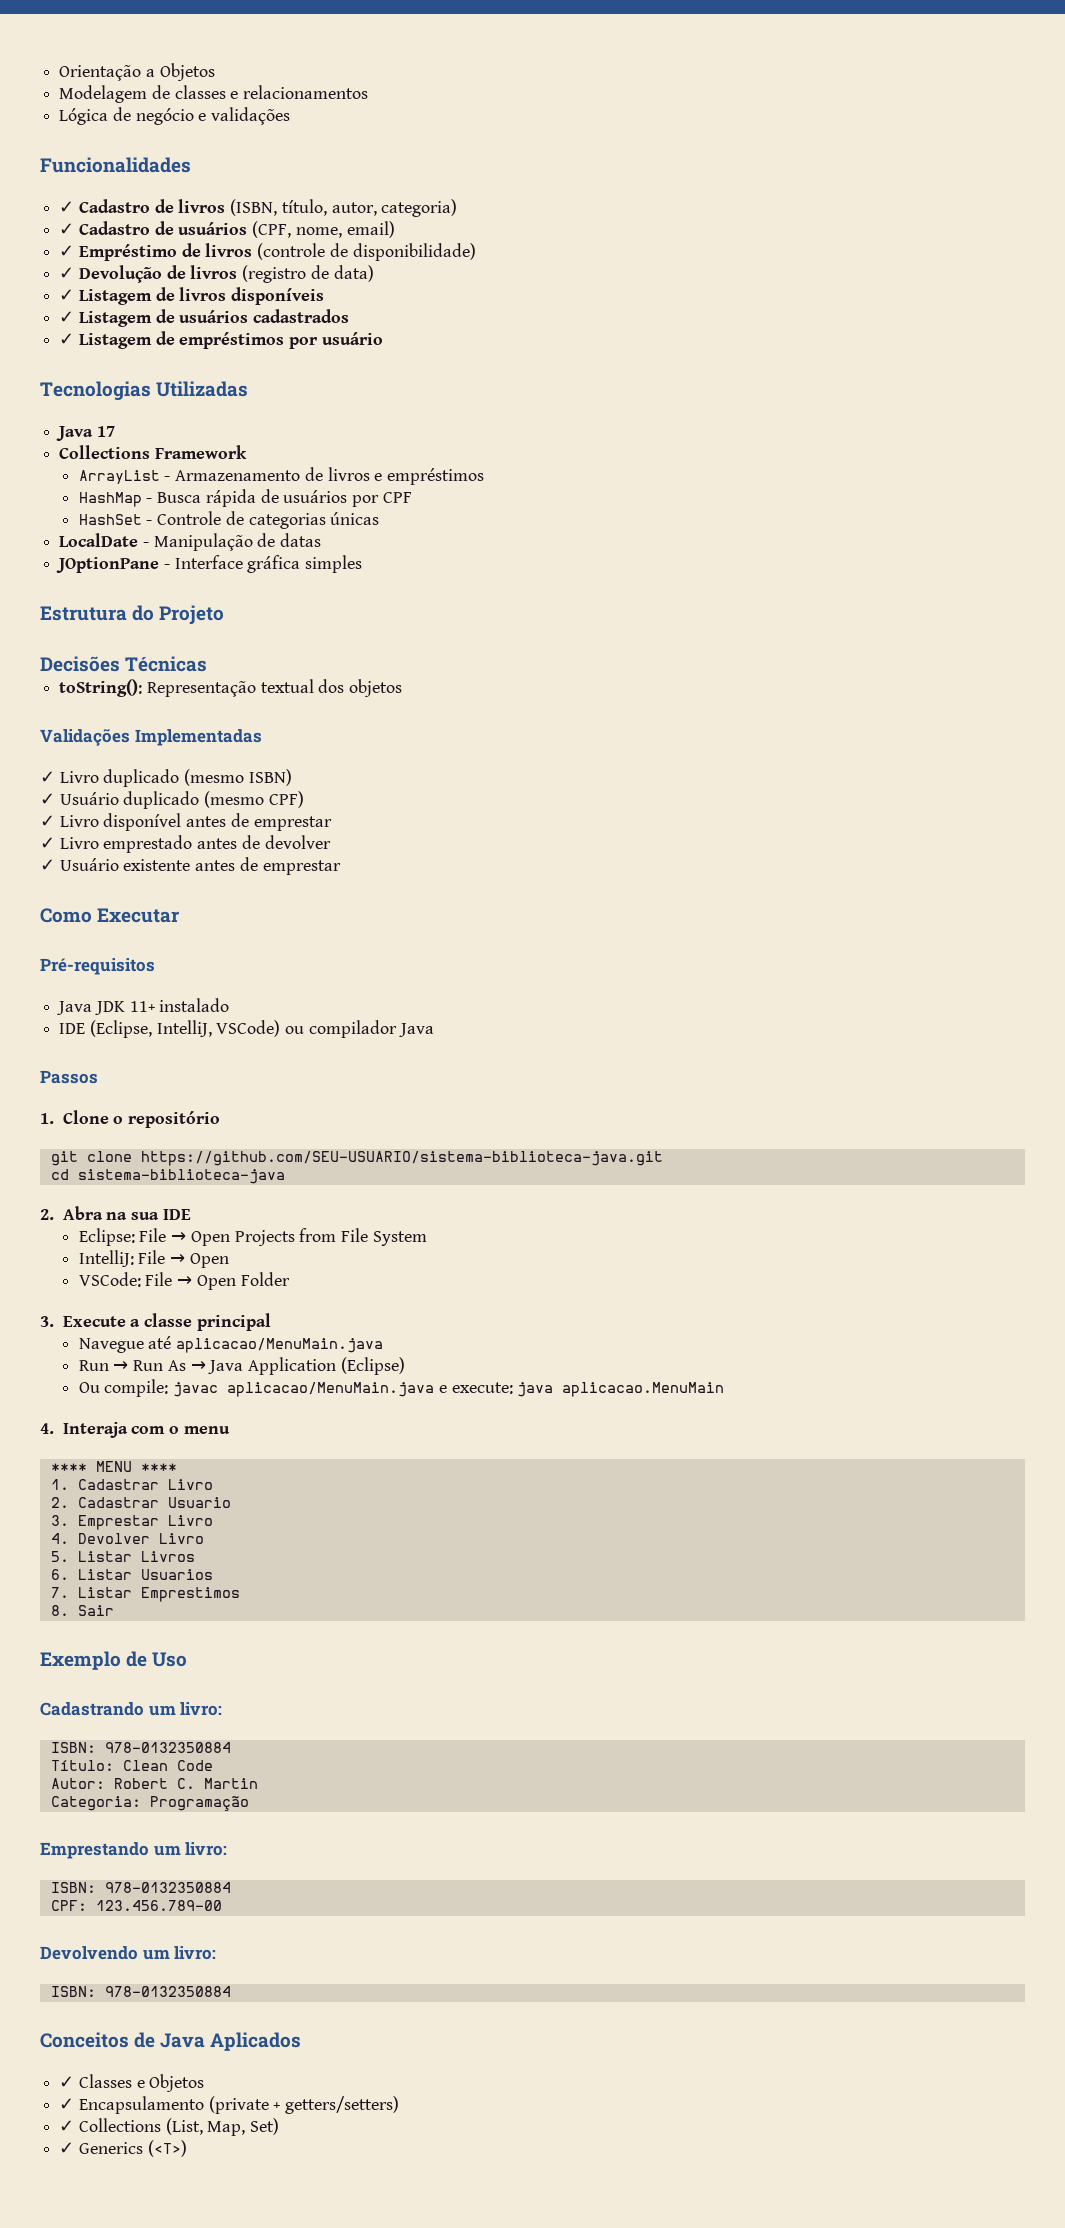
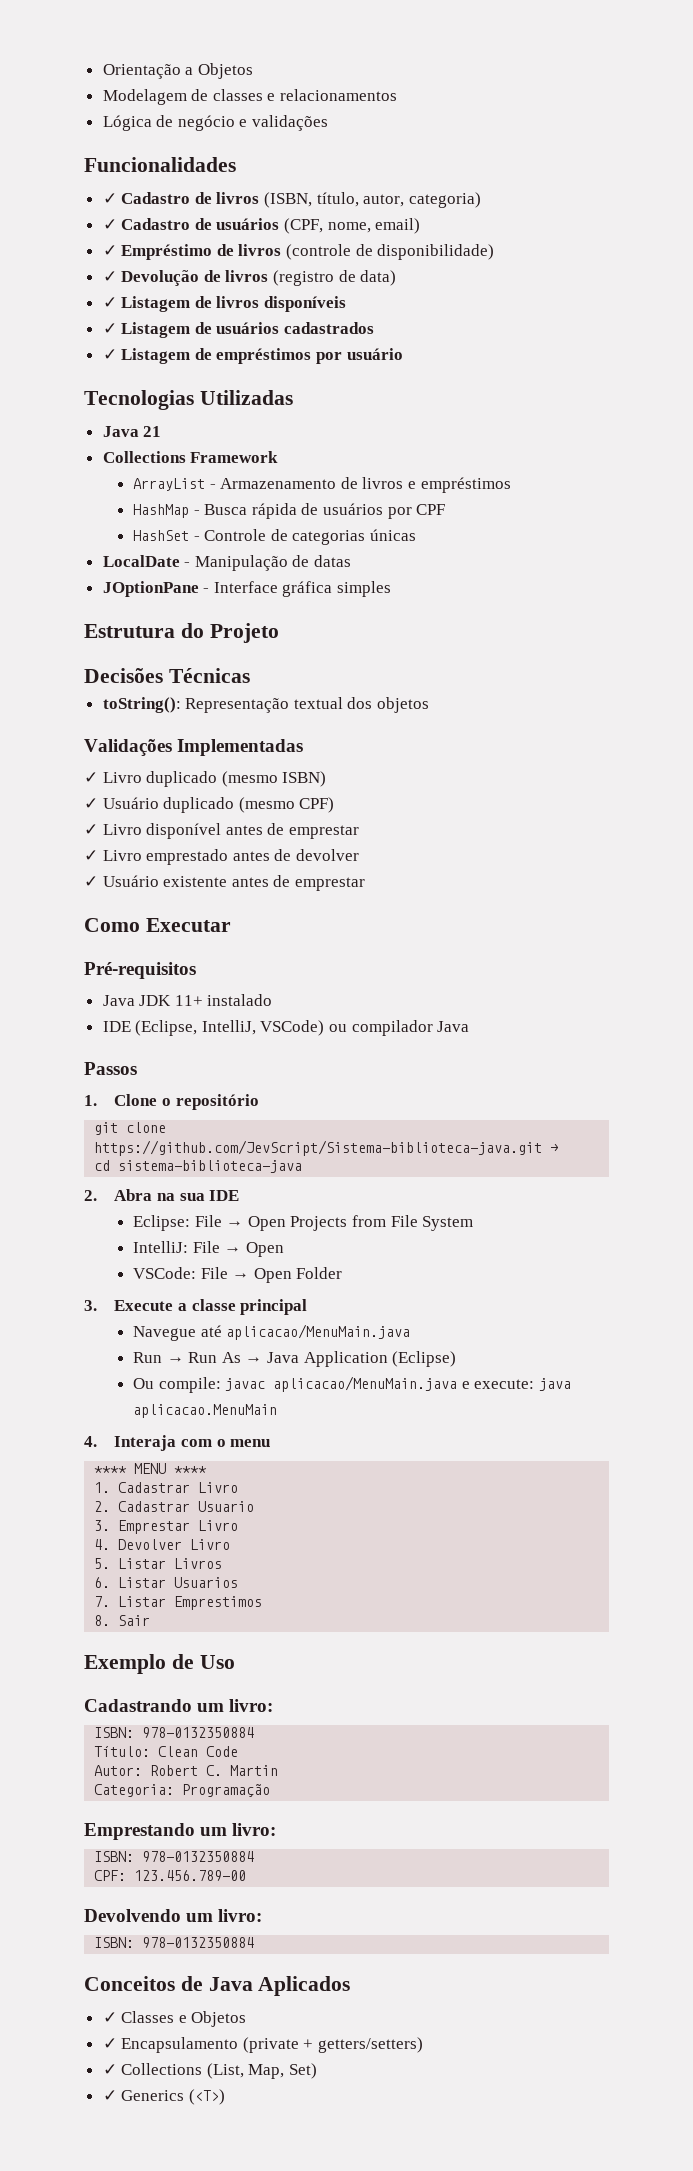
- Java 17
+ Java 21
- git clone https://github.com/SEU-USUARIO/sistema-biblioteca-java.git
+ git clone https://github.com/JevScript/Sistema-biblioteca-java.git →

